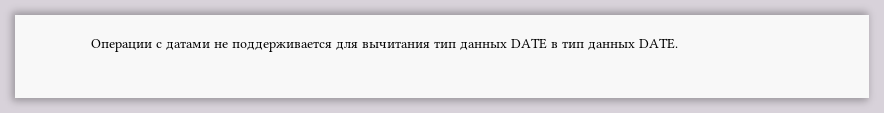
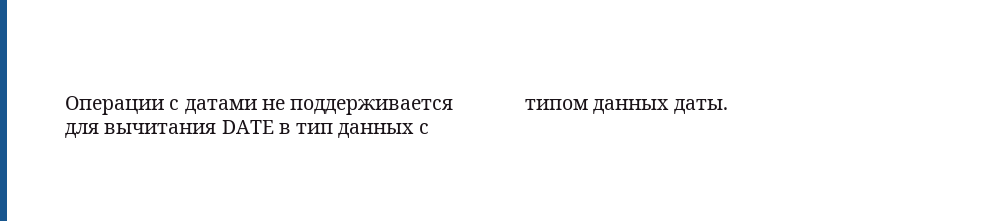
- Операции с датами не поддерживается для вычитания тип данных DATE в тип данных DATE.
+ Операции с датами не поддерживается для вычитания DATE в тип данных с типом данных даты.

